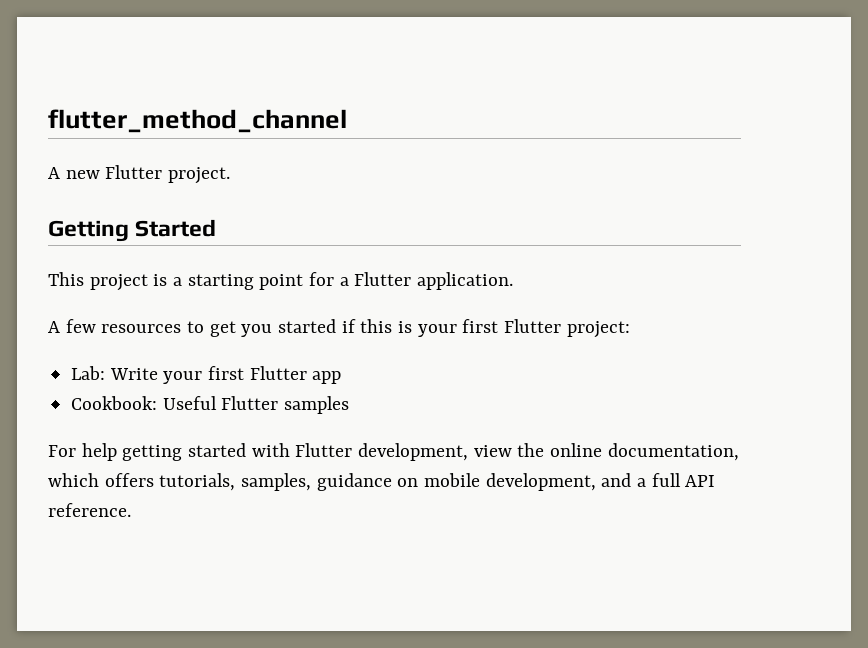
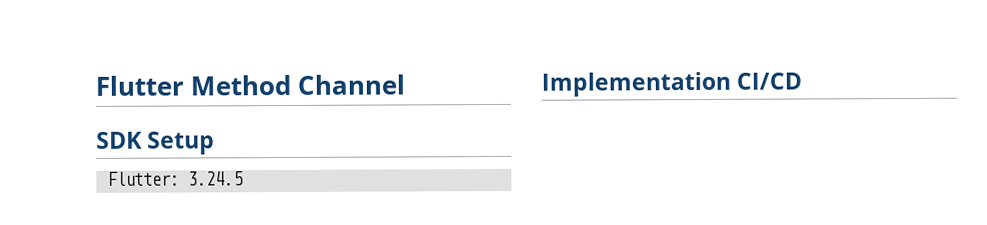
- flutter_method_channel
- A new Flutter project.
- Getting Started
- This project is a starting point for a Flutter application.
- A few resources to get you started if this is your first Flutter project:
- Lab: Write your first Flutter app
- Cookbook: Useful Flutter samples
- For help getting started with Flutter development, view the online documentation, which offers tutorials, samples, guidance on mobile development, and a full API reference.
+ Flutter Method Channel
+ SDK Setup
+ Flutter: 3.24.5
+ Implementation CI/CD

